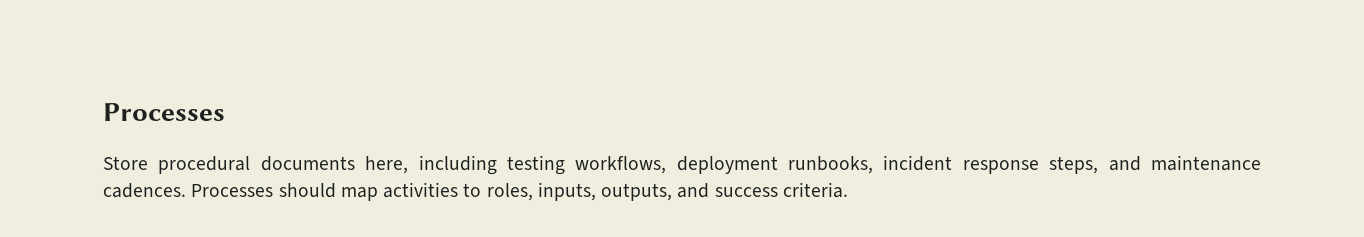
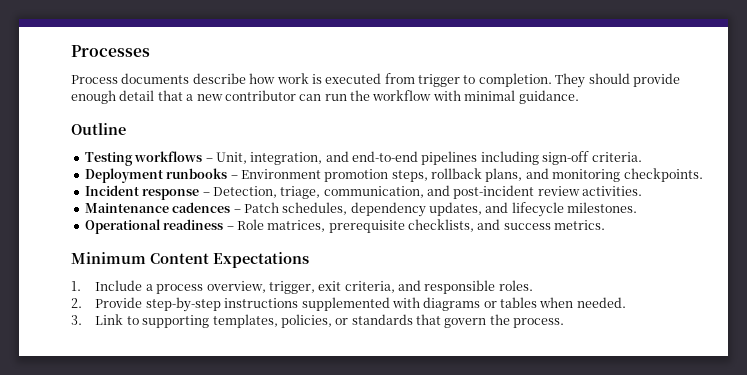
- Store procedural documents here, including testing workflows, deployment runbooks, incident response steps, and maintenance cadences. Processes should map activities to roles, inputs, outputs, and success criteria.
+ Process documents describe how work is executed from trigger to completion. They should provide enough detail that a new contributor can run the workflow with minimal guidance.
+ Outline
+ Testing workflows – Unit, integration, and end-to-end pipelines including sign-off criteria.
+ Deployment runbooks – Environment promotion steps, rollback plans, and monitoring checkpoints.
+ Incident response – Detection, triage, communication, and post-incident review activities.
+ Maintenance cadences – Patch schedules, dependency updates, and lifecycle milestones.
+ Operational readiness – Role matrices, prerequisite checklists, and success metrics.
+ Minimum Content Expectations
+ 1. Include a process overview, trigger, exit criteria, and responsible roles.
+ 2. Provide step-by-step instructions supplemented with diagrams or tables when needed.
+ 3. Link to supporting templates, policies, or standards that govern the process.

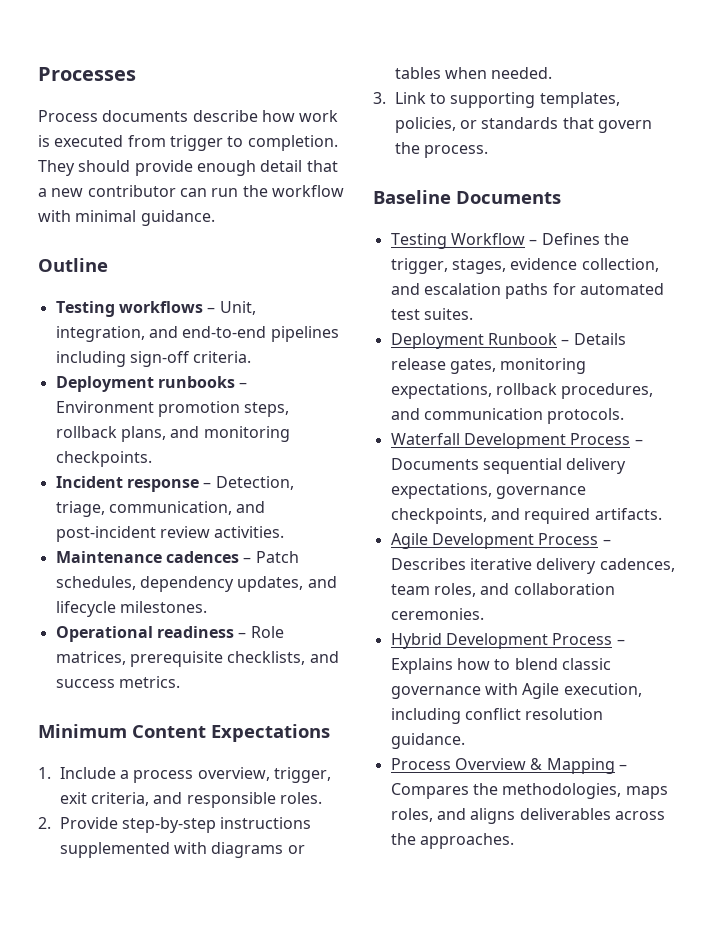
+ Baseline Documents
+ Testing Workflow – Defines the trigger, stages, evidence collection, and escalation paths for automated test suites.
+ Deployment Runbook – Details release gates, monitoring expectations, rollback procedures, and communication protocols.
+ Waterfall Development Process – Documents sequential delivery expectations, governance checkpoints, and required artifacts.
+ Agile Development Process – Describes iterative delivery cadences, team roles, and collaboration ceremonies.
+ Hybrid Development Process – Explains how to blend classic governance with Agile execution, including conflict resolution guidance.
+ Process Overview & Mapping – Compares the methodologies, maps roles, and aligns deliverables across the approaches.

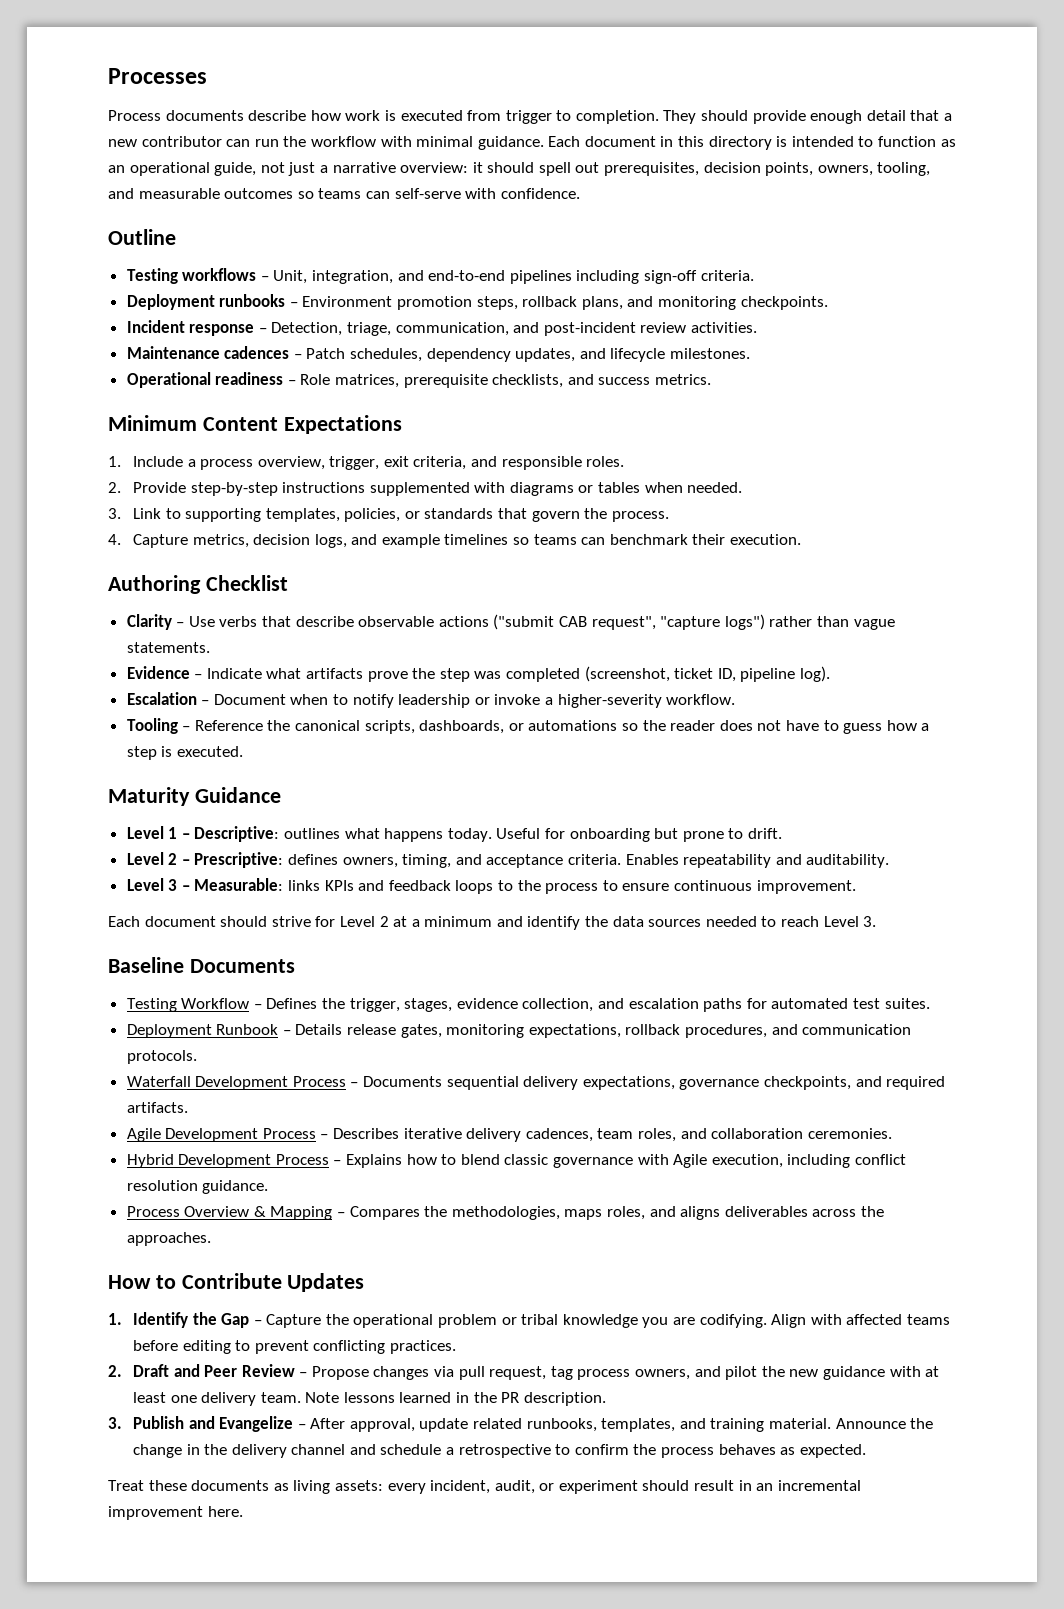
+ Each document in this directory is intended to function as an operational guide, not just a narrative overview: it should spell out prerequisites, decision points, owners, tooling, and measurable outcomes so teams can self-serve with confidence.
+ 4. Capture metrics, decision logs, and example timelines so teams can benchmark their execution.
+ Authoring Checklist
+ Clarity – Use verbs that describe observable actions ("submit CAB request", "capture logs") rather than vague statements.
+ Evidence – Indicate what artifacts prove the step was completed (screenshot, ticket ID, pipeline log).
+ Escalation – Document when to notify leadership or invoke a higher-severity workflow.
+ Tooling – Reference the canonical scripts, dashboards, or automations so the reader does not have to guess how a step is executed.
+ Maturity Guidance
+ Level 1 – Descriptive: outlines what happens today. Useful for onboarding but prone to drift.
+ Level 2 – Prescriptive: defines owners, timing, and acceptance criteria. Enables repeatability and auditability.
+ Level 3 – Measurable: links KPIs and feedback loops to the process to ensure continuous improvement.
+ Each document should strive for Level 2 at a minimum and identify the data sources needed to reach Level 3.
+ How to Contribute Updates
+ 1. Identify the Gap – Capture the operational problem or tribal knowledge you are codifying. Align with affected teams before editing to prevent conflicting practices.
+ 2. Draft and Peer Review – Propose changes via pull request, tag process owners, and pilot the new guidance with at least one delivery team. Note lessons learned in the PR description.
+ 3. Publish and Evangelize – After approval, update related runbooks, templates, and training material. Announce the change in the delivery channel and schedule a retrospective to confirm the process behaves as expected.
+ Treat these documents as living assets: every incident, audit, or experiment should result in an incremental improvement here.

